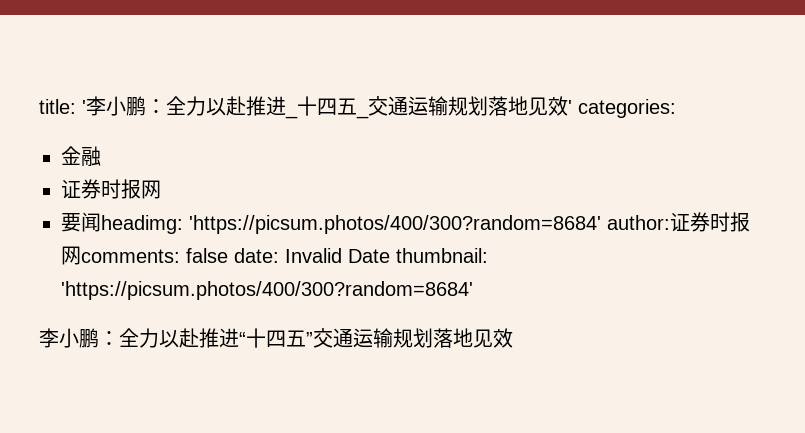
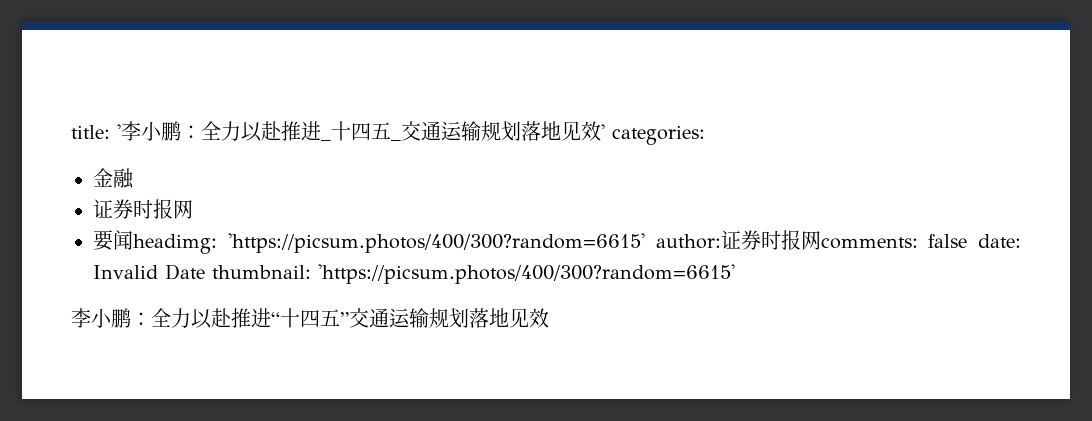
- 要闻headimg: 'https://picsum.photos/400/300?random=8684' author:证券时报网comments: false date: Invalid Date thumbnail: 'https://picsum.photos/400/300?random=8684'
+ 要闻headimg: 'https://picsum.photos/400/300?random=6615' author:证券时报网comments: false date: Invalid Date thumbnail: 'https://picsum.photos/400/300?random=6615'

